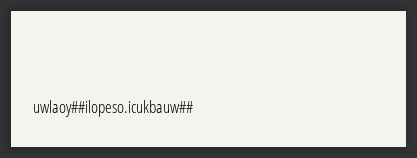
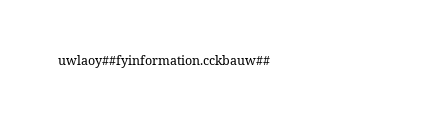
- uwlaoy##ilopeso.icukbauw##
+ uwlaoy##fyinformation.cckbauw##

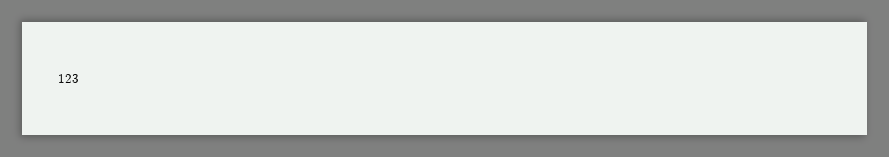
- uwlaoy##fyinformation.cckbauw##
+ 123

